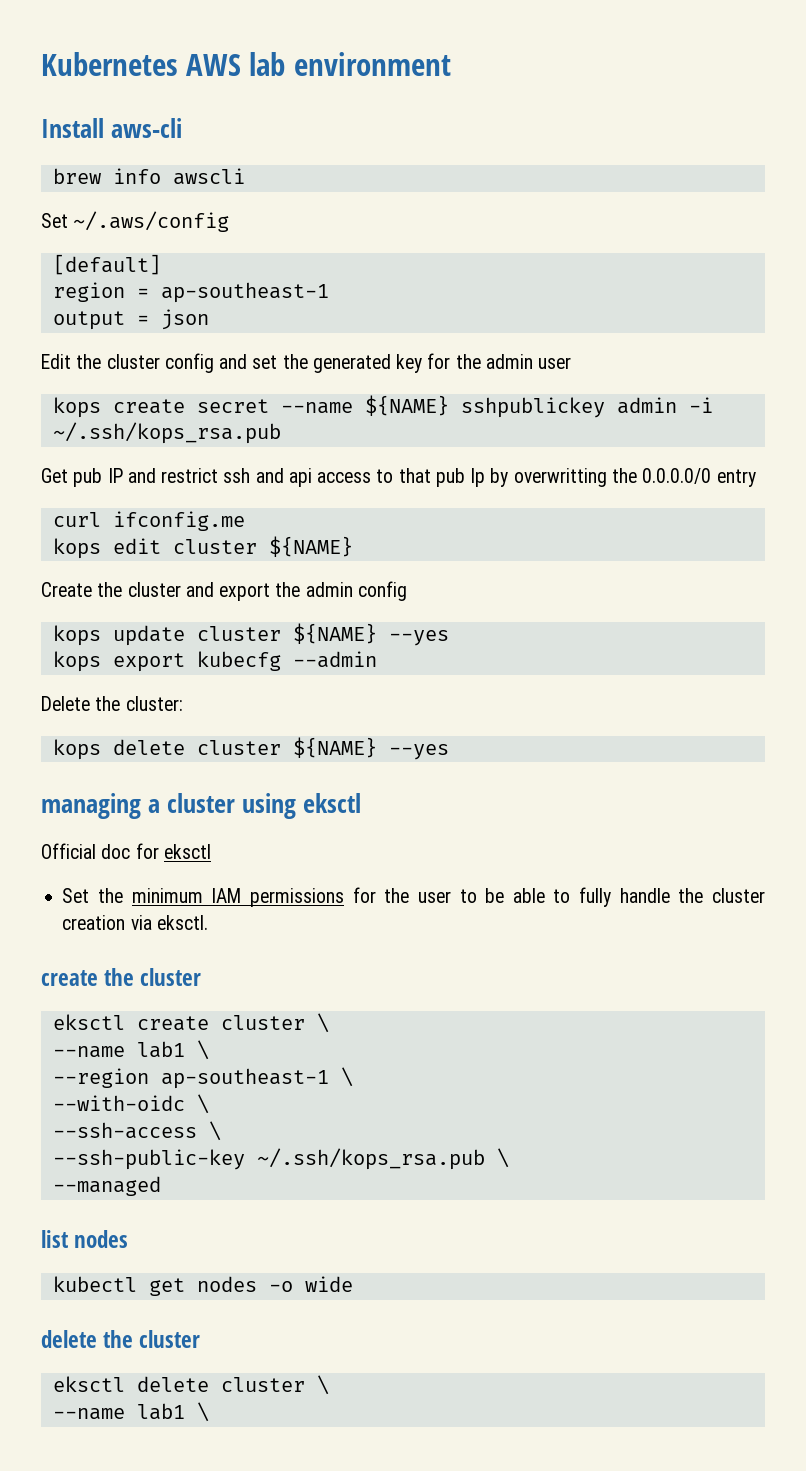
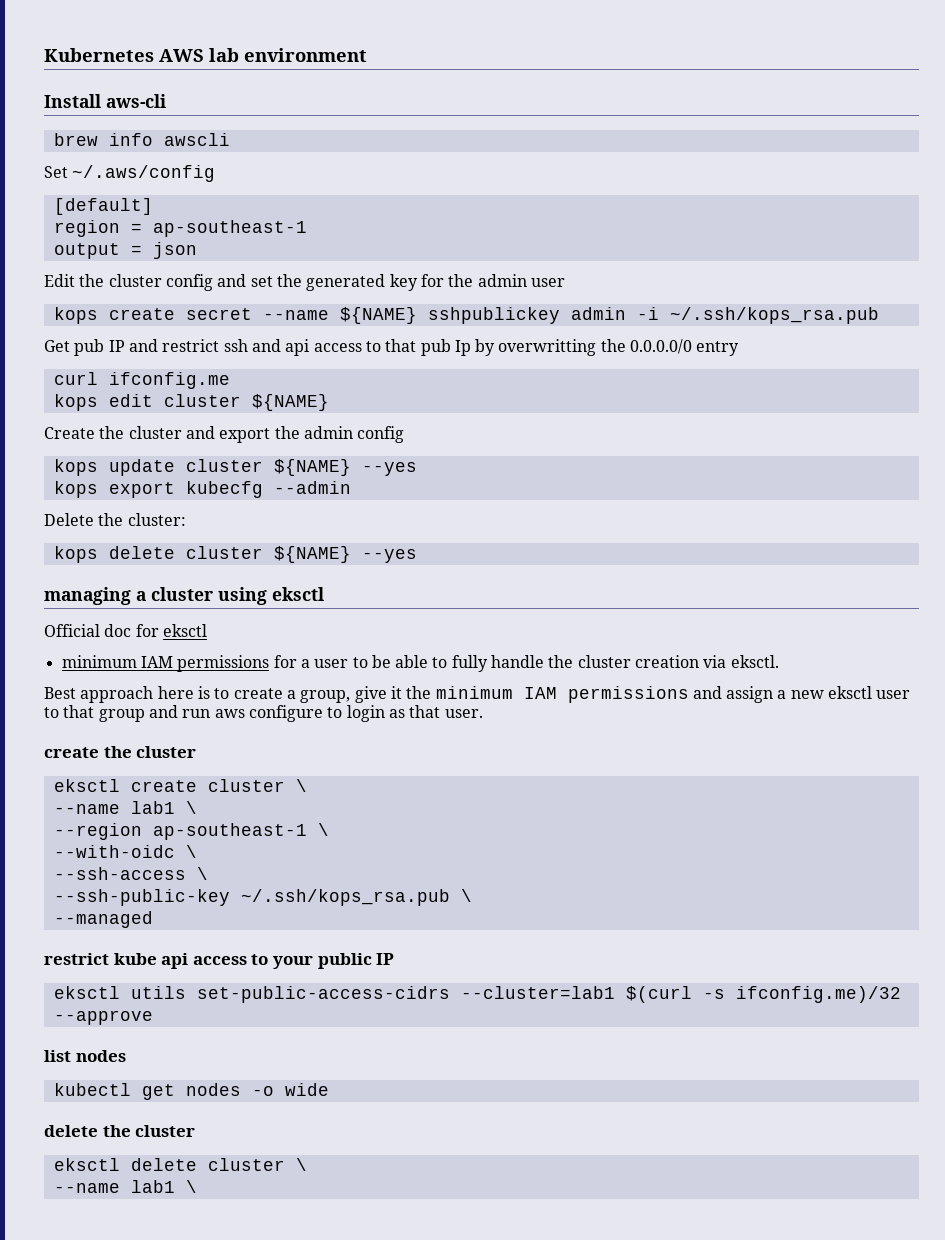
- Set the minimum IAM permissions for the user to be able to fully handle the cluster creation via eksctl.
+ minimum IAM permissions for a user to be able to fully handle the cluster creation via eksctl.
+ Best approach here is to create a group, give it the minimum IAM permissions and assign a new eksctl user to that group and run aws configure to login as that user.
+ restrict kube api access to your public IP
+ eksctl utils set-public-access-cidrs --cluster=lab1 $(curl -s ifconfig.me)/32 --approve

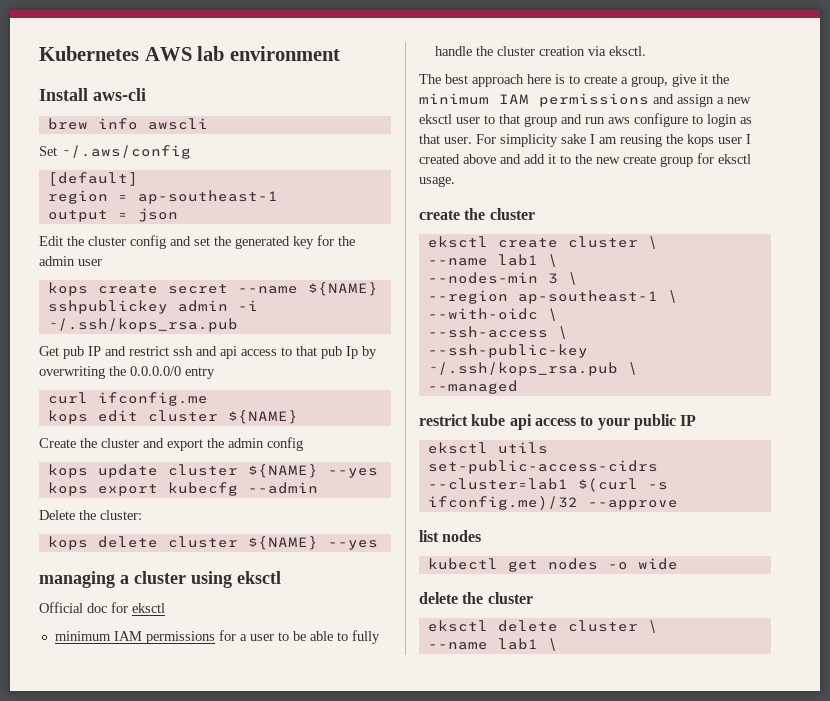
- Get pub IP and restrict ssh and api access to that pub Ip by overwritting the 0.0.0.0/0 entry
+ Get pub IP and restrict ssh and api access to that pub Ip by overwriting the 0.0.0.0/0 entry
- Best approach here is to create a group, give it the minimum IAM permissions and assign a new eksctl user to that group and run aws configure to login as that user.
+ The best approach here is to create a group, give it the minimum IAM permissions and assign a new eksctl user to that group and run aws configure to login as that user. For simplicity sake I am reusing the kops user I created above and add it to the new create group for eksctl usage.
+ --nodes-min 3 \

